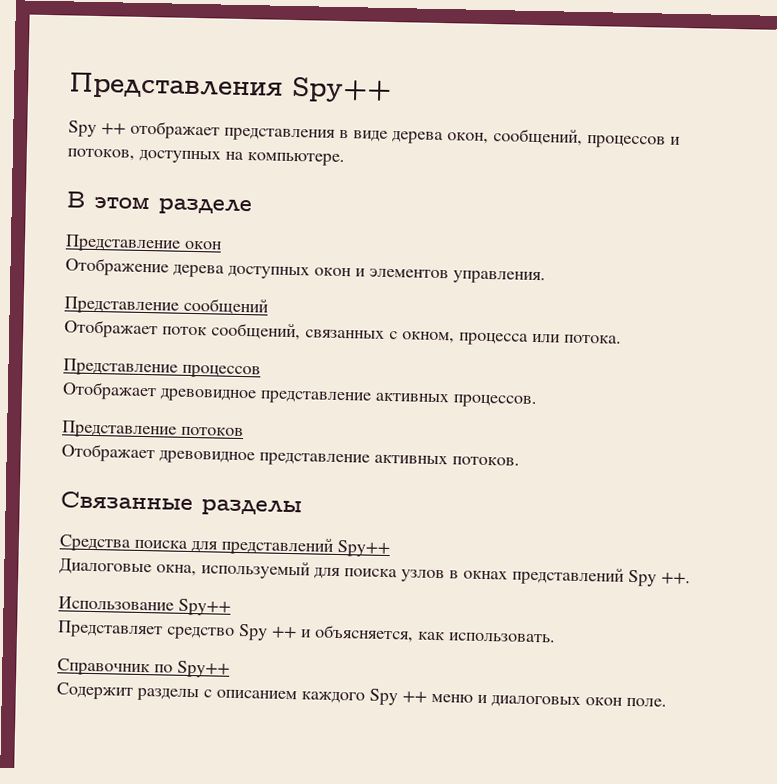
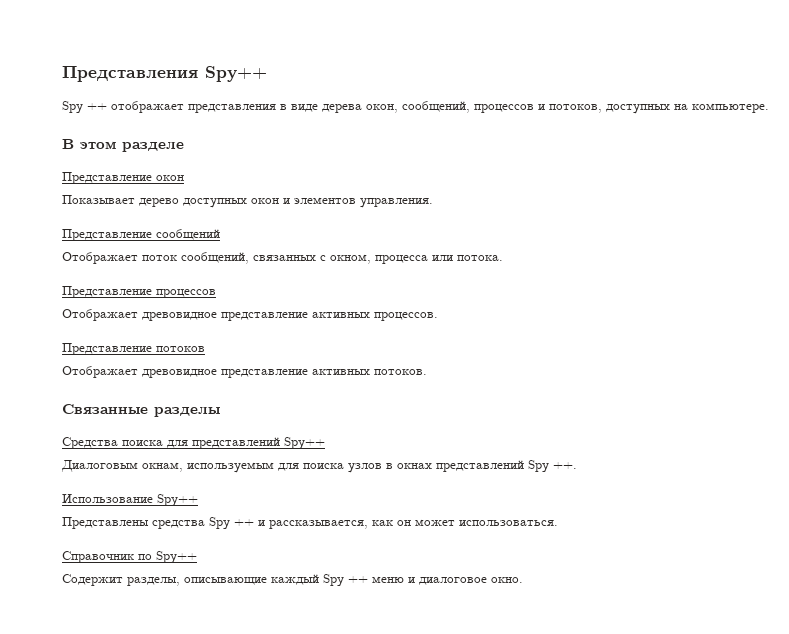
- Отображение дерева доступных окон и элементов управления.
+ Показывает дерево доступных окон и элементов управления.
- Диалоговые окна, используемый для поиска узлов в окнах представлений Spy ++.
+ Диалоговым окнам, используемым для поиска узлов в окнах представлений Spy ++.
- Представляет средство Spy ++ и объясняется, как использовать.
+ Представлены средства Spy ++ и рассказывается, как он может использоваться.
- Содержит разделы с описанием каждого Spy ++ меню и диалоговых окон поле.
+ Содержит разделы, описывающие каждый Spy ++ меню и диалоговое окно.

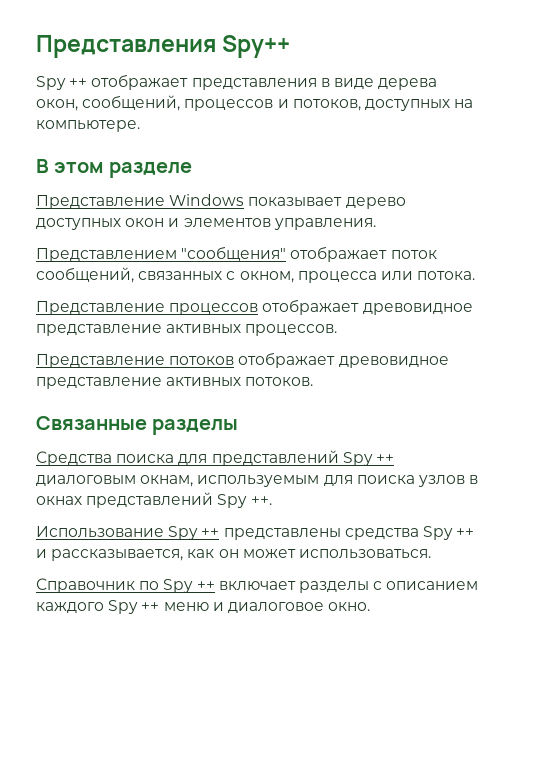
- Представление окон
- Показывает дерево доступных окон и элементов управления.
+ Представление Windows показывает дерево доступных окон и элементов управления.
- Представление сообщений
- Отображает поток сообщений, связанных с окном, процесса или потока.
+ Представлением "сообщения" отображает поток сообщений, связанных с окном, процесса или потока.
- Представление процессов
- Отображает древовидное представление активных процессов.
+ Представление процессов отображает древовидное представление активных процессов.
- Представление потоков
- Отображает древовидное представление активных потоков.
+ Представление потоков отображает древовидное представление активных потоков.
- Средства поиска для представлений Spy++
- Диалоговым окнам, используемым для поиска узлов в окнах представлений Spy ++.
+ Средства поиска для представлений Spy ++ диалоговым окнам, используемым для поиска узлов в окнах представлений Spy ++.
- Использование Spy++
- Представлены средства Spy ++ и рассказывается, как он может использоваться.
+ Использование Spy ++ представлены средства Spy ++ и рассказывается, как он может использоваться.
- Справочник по Spy++
- Содержит разделы, описывающие каждый Spy ++ меню и диалоговое окно.
+ Справочник по Spy ++ включает разделы с описанием каждого Spy ++ меню и диалоговое окно.

